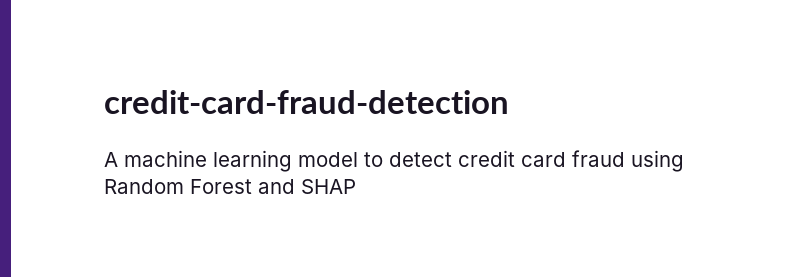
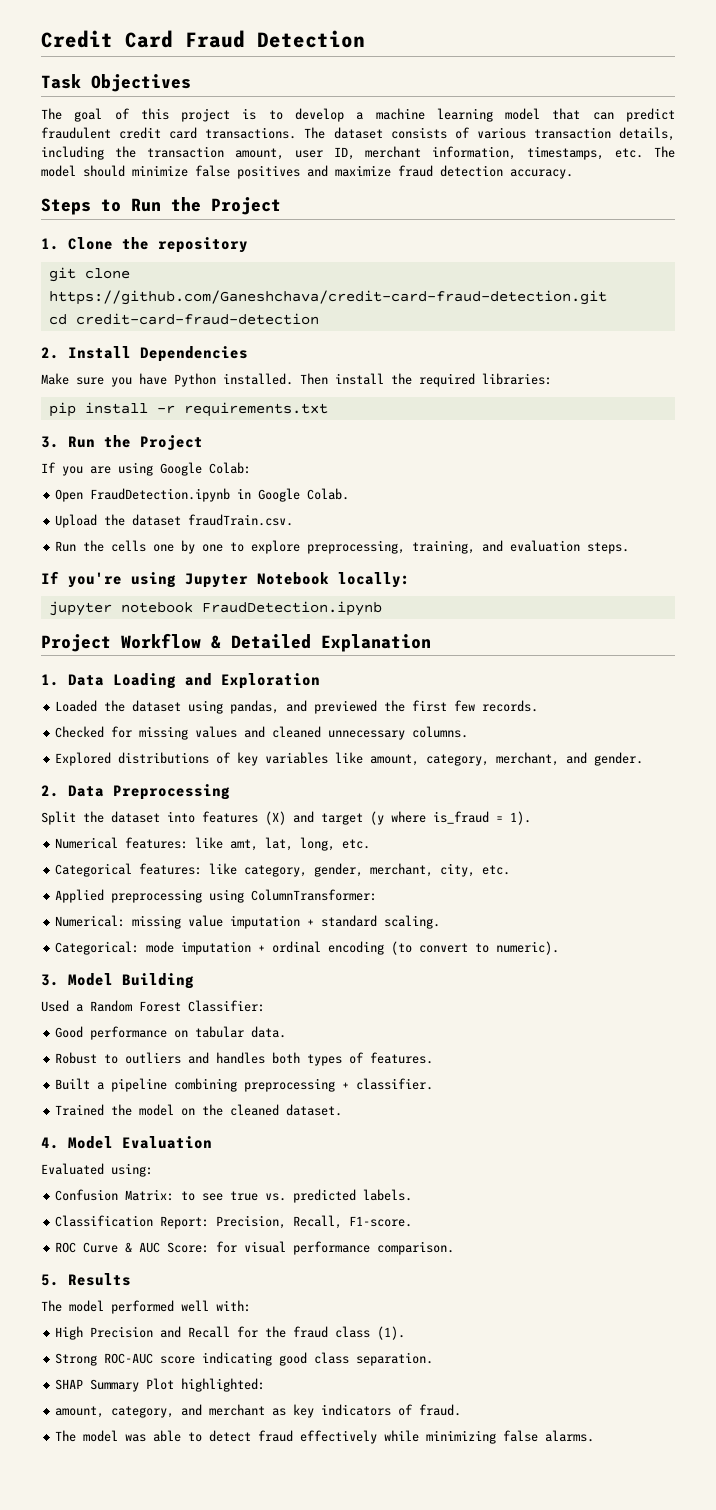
- credit-card-fraud-detection
- A machine learning model to detect credit card fraud using Random Forest and SHAP
+ Credit Card Fraud Detection
+ Task Objectives
+ The goal of this project is to develop a machine learning model that can predict fraudulent credit card transactions. The dataset consists of various transaction details, including the transaction amount, user ID, merchant information, timestamps, etc. The model should minimize false positives and maximize fraud detection accuracy.
+ Steps to Run the Project
+ 1. Clone the repository
+ git clone https://github.com/Ganeshchava/credit-card-fraud-detection.git
+ cd credit-card-fraud-detection
+ 2. Install Dependencies
+ Make sure you have Python installed. Then install the required libraries:
+ pip install -r requirements.txt
+ 3. Run the Project
+ If you are using Google Colab:
+ Open FraudDetection.ipynb in Google Colab.
+ Upload the dataset fraudTrain.csv.
+ Run the cells one by one to explore preprocessing, training, and evaluation steps.
+ If you're using Jupyter Notebook locally:
+ jupyter notebook FraudDetection.ipynb
+ Project Workflow & Detailed Explanation
+ 1. Data Loading and Exploration
+ Loaded the dataset using pandas, and previewed the first few records.
+ Checked for missing values and cleaned unnecessary columns.
+ Explored distributions of key variables like amount, category, merchant, and gender.
+ 2. Data Preprocessing
+ Split the dataset into features (X) and target (y where is_fraud = 1).
+ Numerical features: like amt, lat, long, etc.
+ Categorical features: like category, gender, merchant, city, etc.
+ Applied preprocessing using ColumnTransformer:
+ Numerical: missing value imputation + standard scaling.
+ Categorical: mode imputation + ordinal encoding (to convert to numeric).
+ 3. Model Building
+ Used a Random Forest Classifier:
+ Good performance on tabular data.
+ Robust to outliers and handles both types of features.
+ Built a pipeline combining preprocessing + classifier.
+ Trained the model on the cleaned dataset.
+ 4. Model Evaluation
+ Evaluated using:
+ Confusion Matrix: to see true vs. predicted labels.
+ Classification Report: Precision, Recall, F1-score.
+ ROC Curve & AUC Score: for visual performance comparison.
+ 5. Results
+ The model performed well with:
+ High Precision and Recall for the fraud class (1).
+ Strong ROC-AUC score indicating good class separation.
+ SHAP Summary Plot highlighted:
+ amount, category, and merchant as key indicators of fraud.
+ The model was able to detect fraud effectively while minimizing false alarms.

